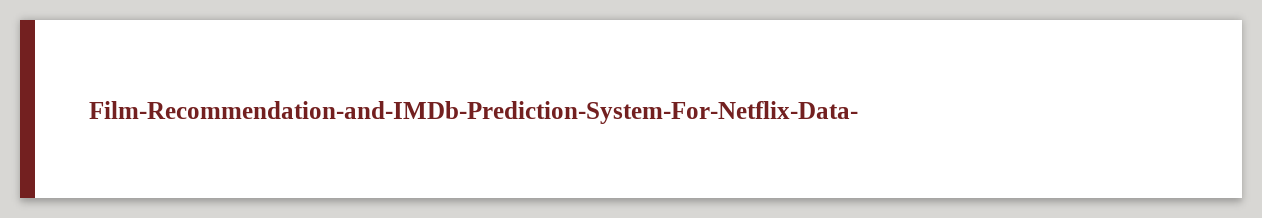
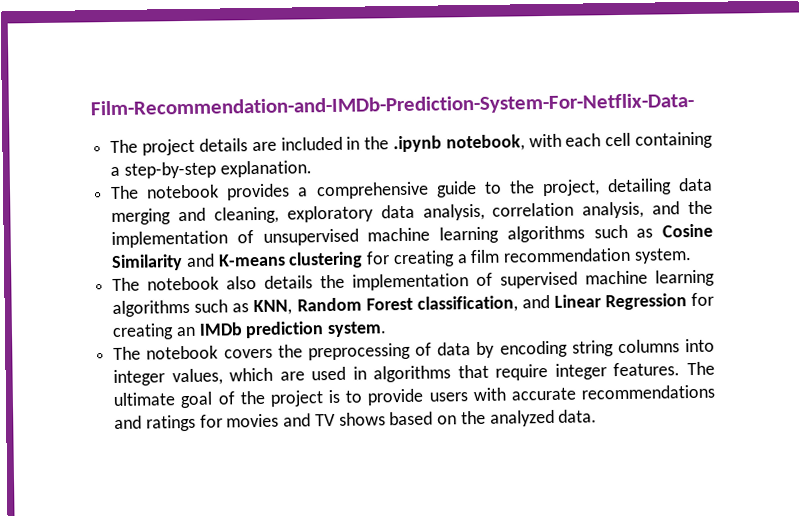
+ The project details are included in the .ipynb notebook, with each cell containing a step-by-step explanation.
+ The notebook provides a comprehensive guide to the project, detailing data merging and cleaning, exploratory data analysis, correlation analysis, and the implementation of unsupervised machine learning algorithms such as Cosine Similarity and K-means clustering for creating a film recommendation system.
+ The notebook also details the implementation of supervised machine learning algorithms such as KNN, Random Forest classification, and Linear Regression for creating an IMDb prediction system.
+ The notebook covers the preprocessing of data by encoding string columns into integer values, which are used in algorithms that require integer features. The ultimate goal of the project is to provide users with accurate recommendations and ratings for movies and TV shows based on the analyzed data.

